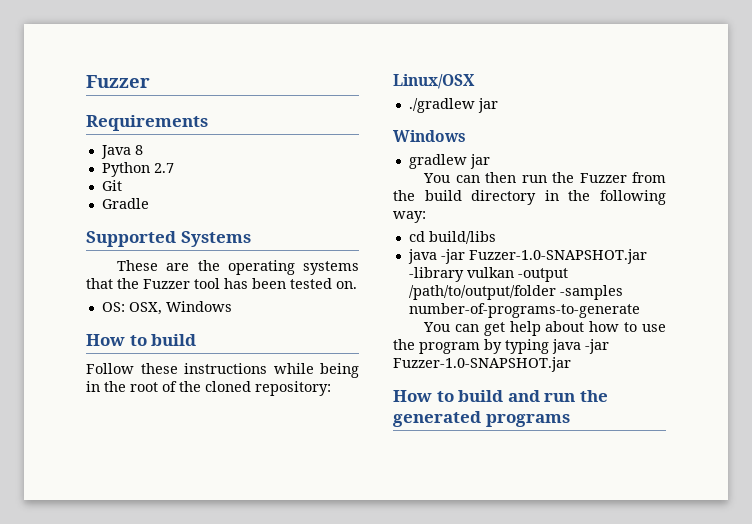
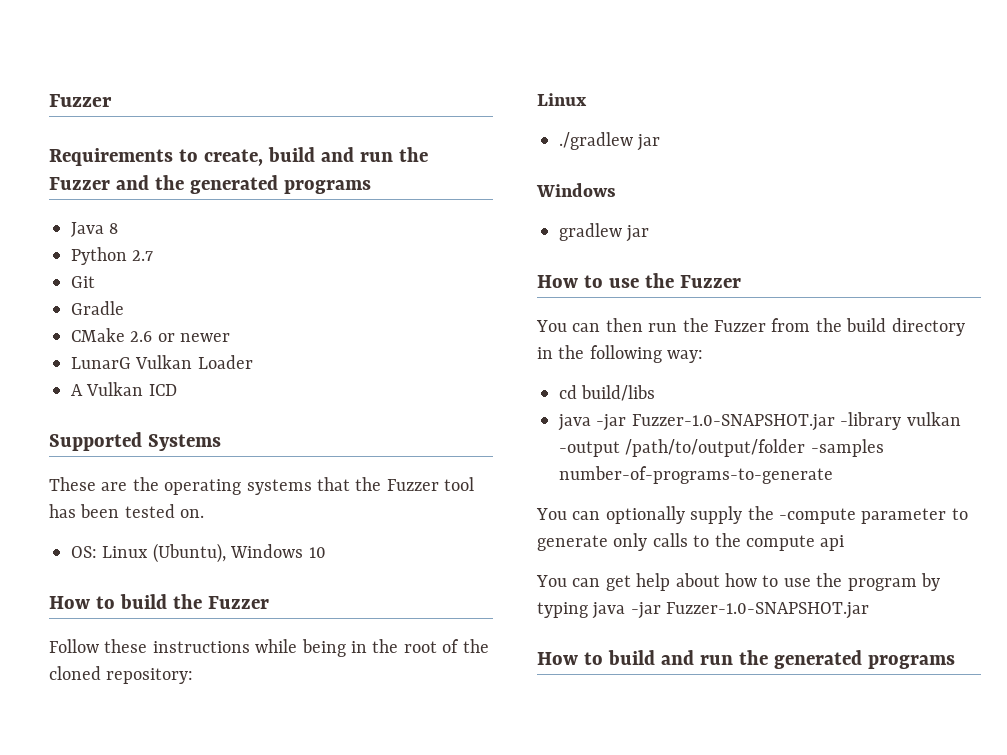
- Requirements
+ Requirements to create, build and run the Fuzzer and the generated programs
+ CMake 2.6 or newer
+ LunarG Vulkan Loader
+ A Vulkan ICD
- OS: OSX, Windows
- How to build
+ OS: Linux (Ubuntu), Windows 10
+ How to build the Fuzzer
  Follow these instructions while being in the root of the cloned repository:
- Linux/OSX
+ Linux
+ How to use the Fuzzer
+ You can optionally supply the -compute parameter to generate only calls to the compute api

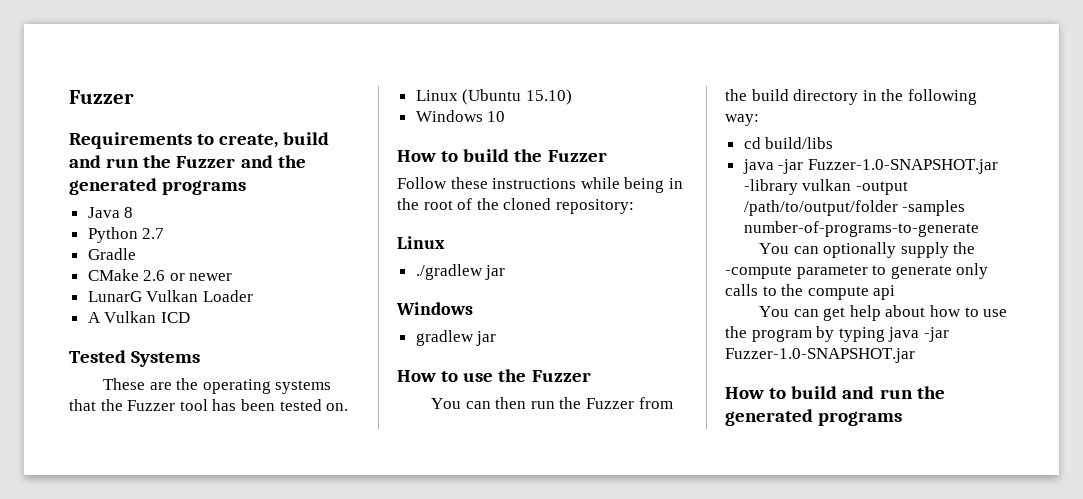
- Git
- Supported Systems
+ Tested Systems
- OS: Linux (Ubuntu), Windows 10
+ Linux (Ubuntu 15.10)
+ Windows 10

